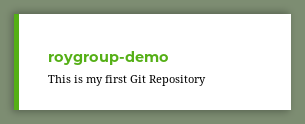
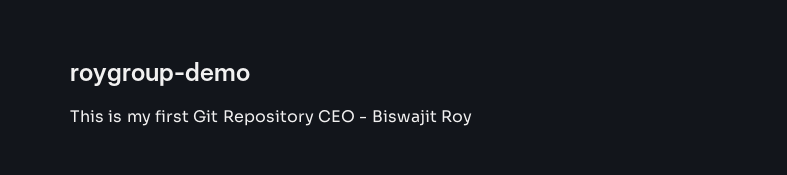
- This is my first Git Repository
+ This is my first Git Repository CEO - Biswajit Roy

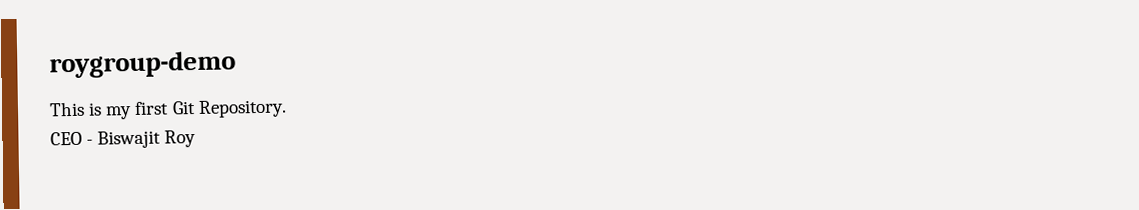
- This is my first Git Repository CEO - Biswajit Roy
+ This is my first Git Repository.
+ CEO - Biswajit Roy

